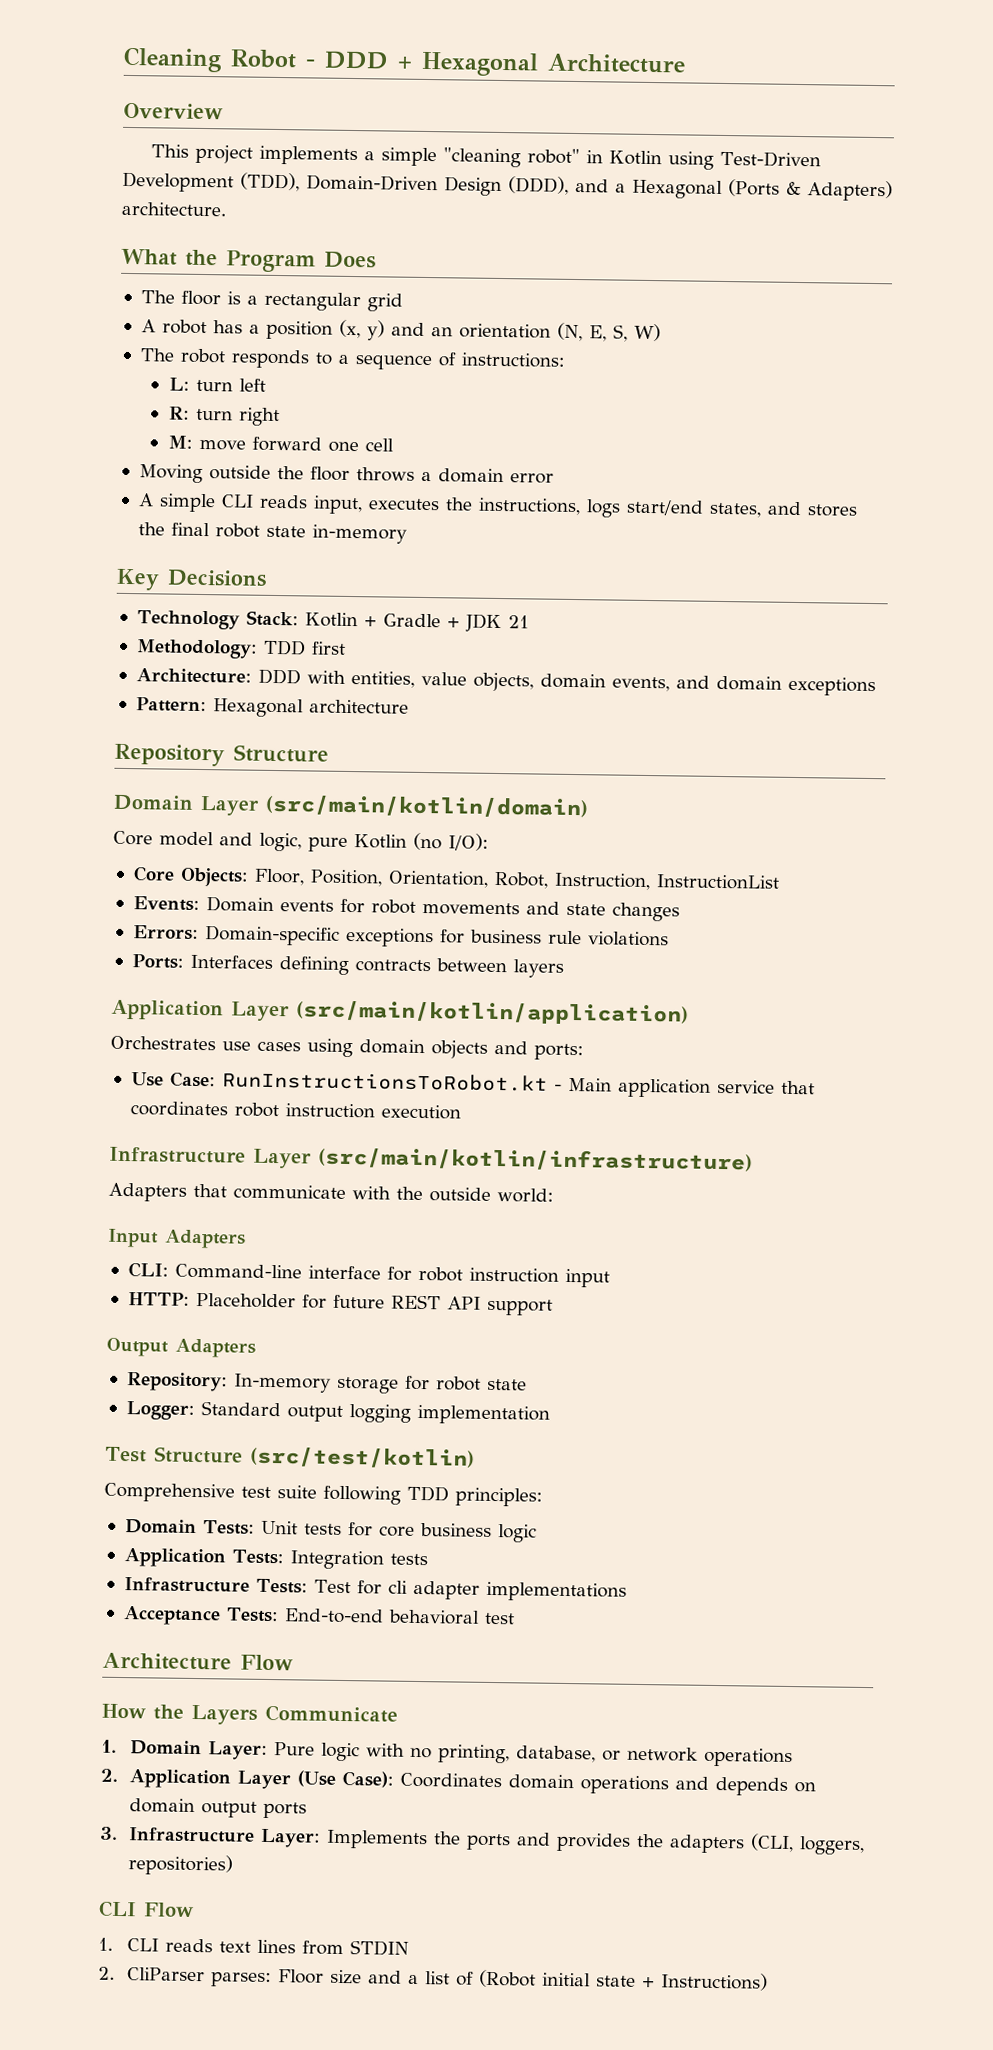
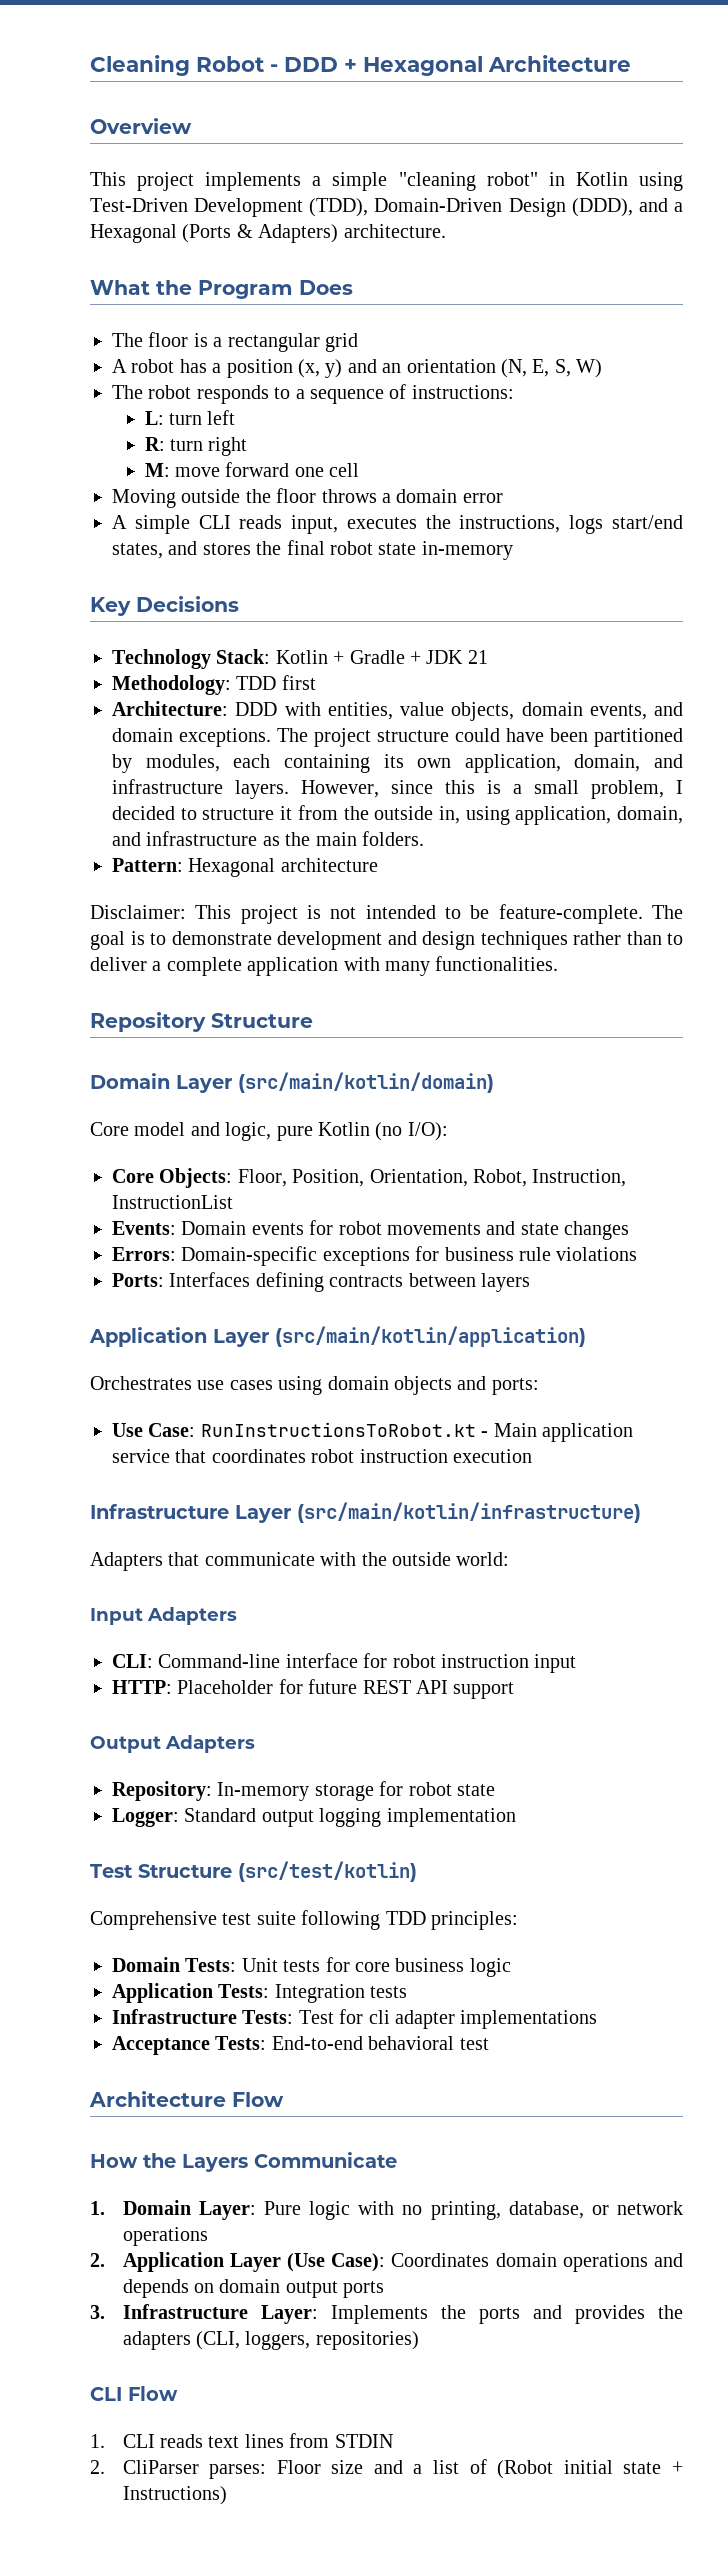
- Architecture: DDD with entities, value objects, domain events, and domain exceptions
+ Architecture: DDD with entities, value objects, domain events, and domain exceptions. The project structure could have been partitioned by modules, each containing its own application, domain, and infrastructure layers. However, since this is a small problem, I decided to structure it from the outside in, using application, domain, and infrastructure as the main folders.
  Pattern: Hexagonal architecture
+ Disclaimer: This project is not intended to be feature-complete. The goal is to demonstrate development and design techniques rather than to deliver a complete application with many functionalities.

